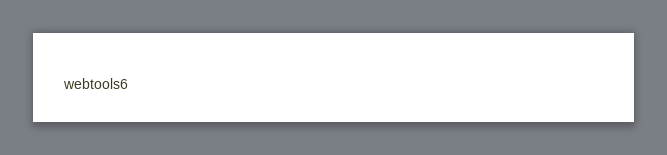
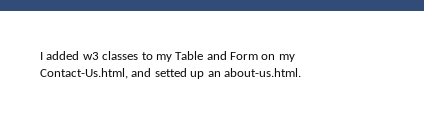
- webtools6
+ I added w3 classes to my Table and Form on my Contact-Us.html, and setted up an about-us.html.

